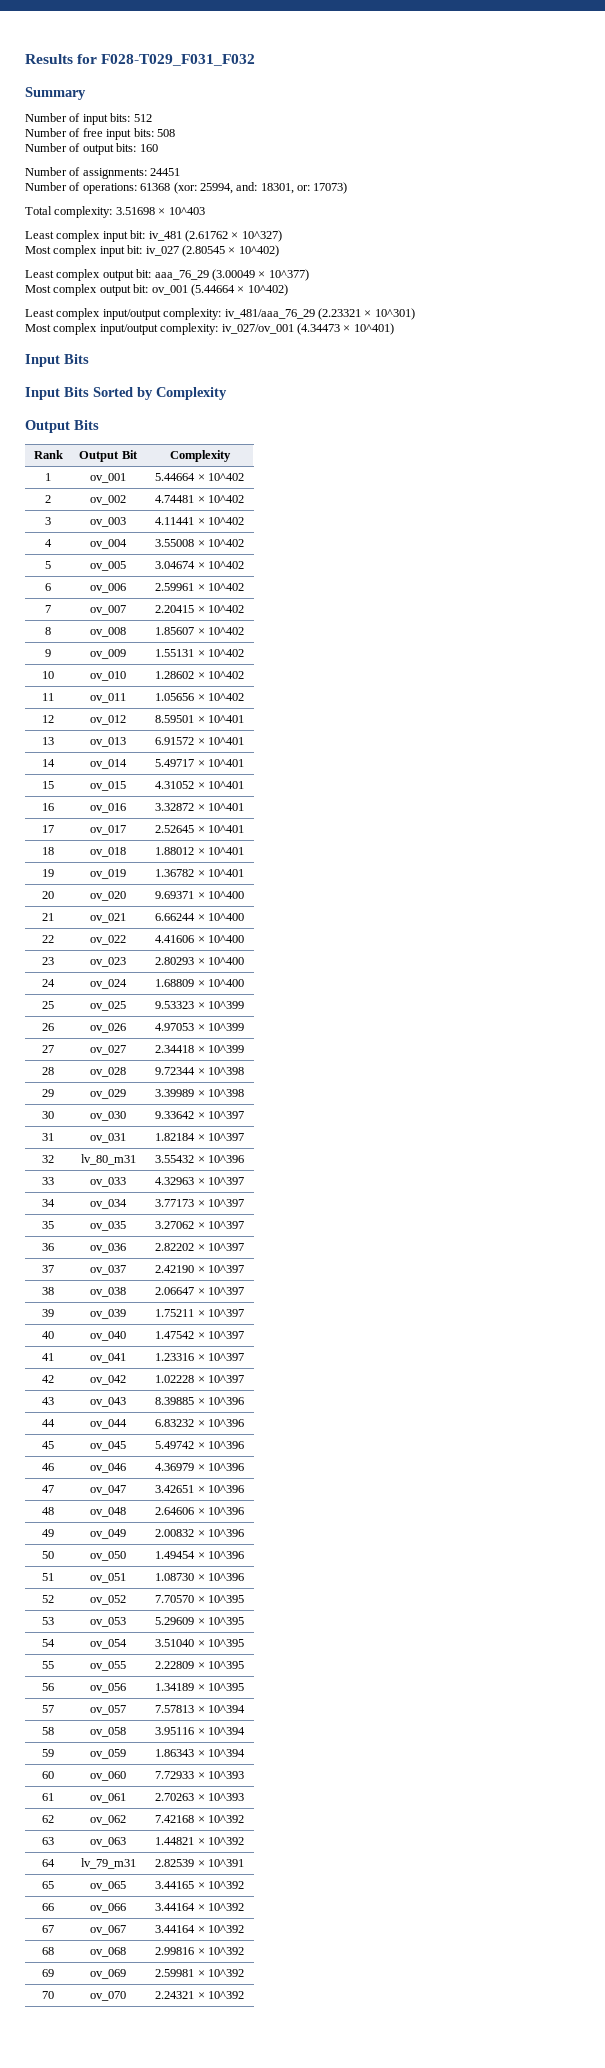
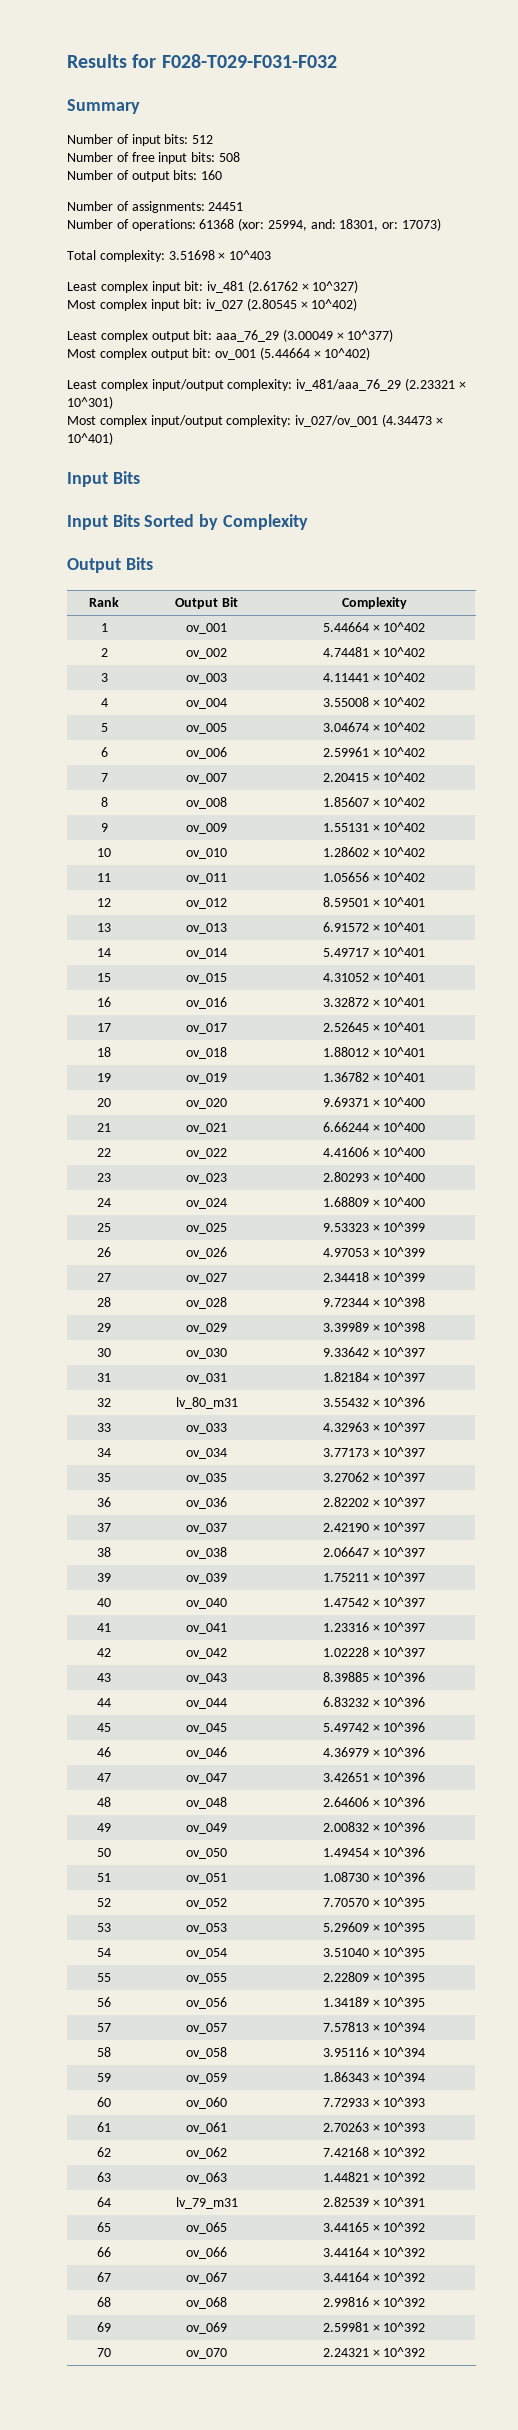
- Results for F028-T029_F031_F032
+ Results for F028-T029-F031-F032

